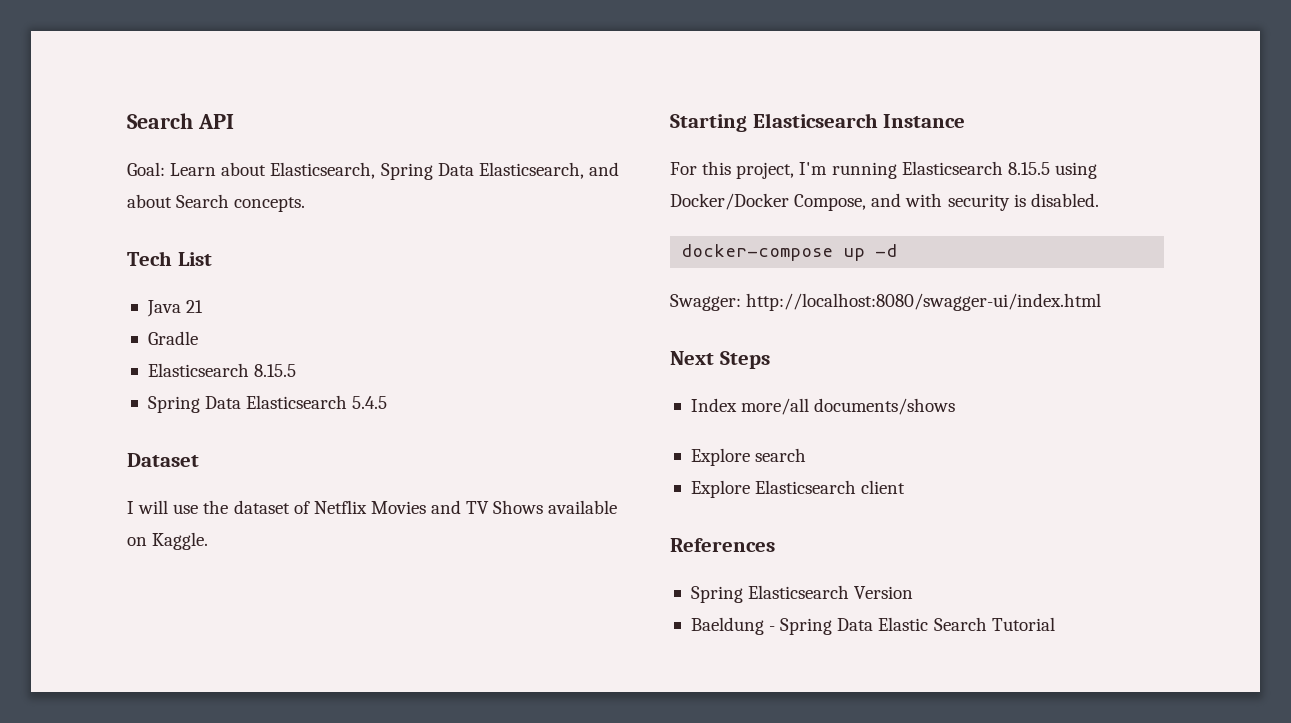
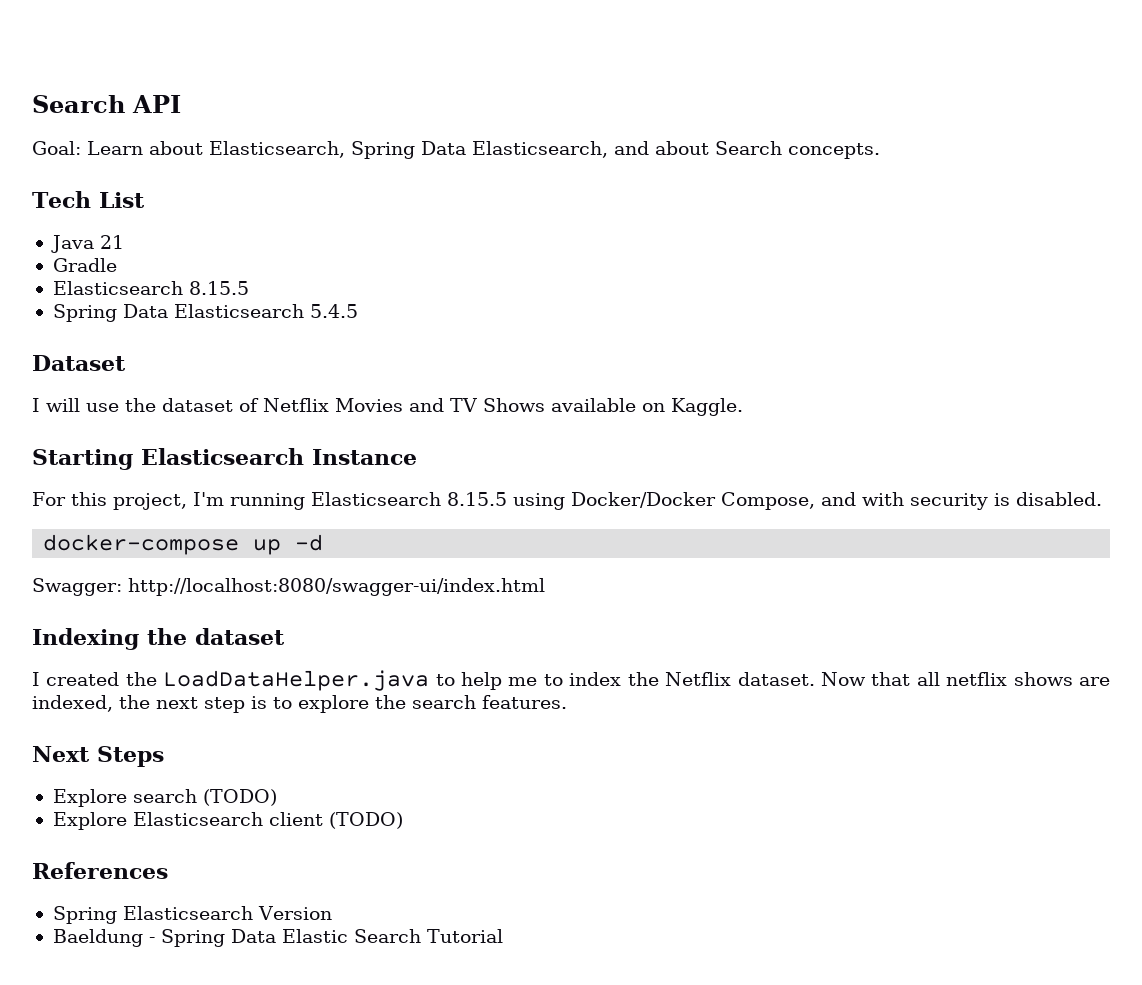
+ Indexing the dataset
+ I created the LoadDataHelper.java to help me to index the Netflix dataset. Now that all netflix shows are indexed, the next step is to explore the search features.
- Index more/all documents/shows
- Explore search
+ Explore search (TODO)
- Explore Elasticsearch client
+ Explore Elasticsearch client (TODO)

